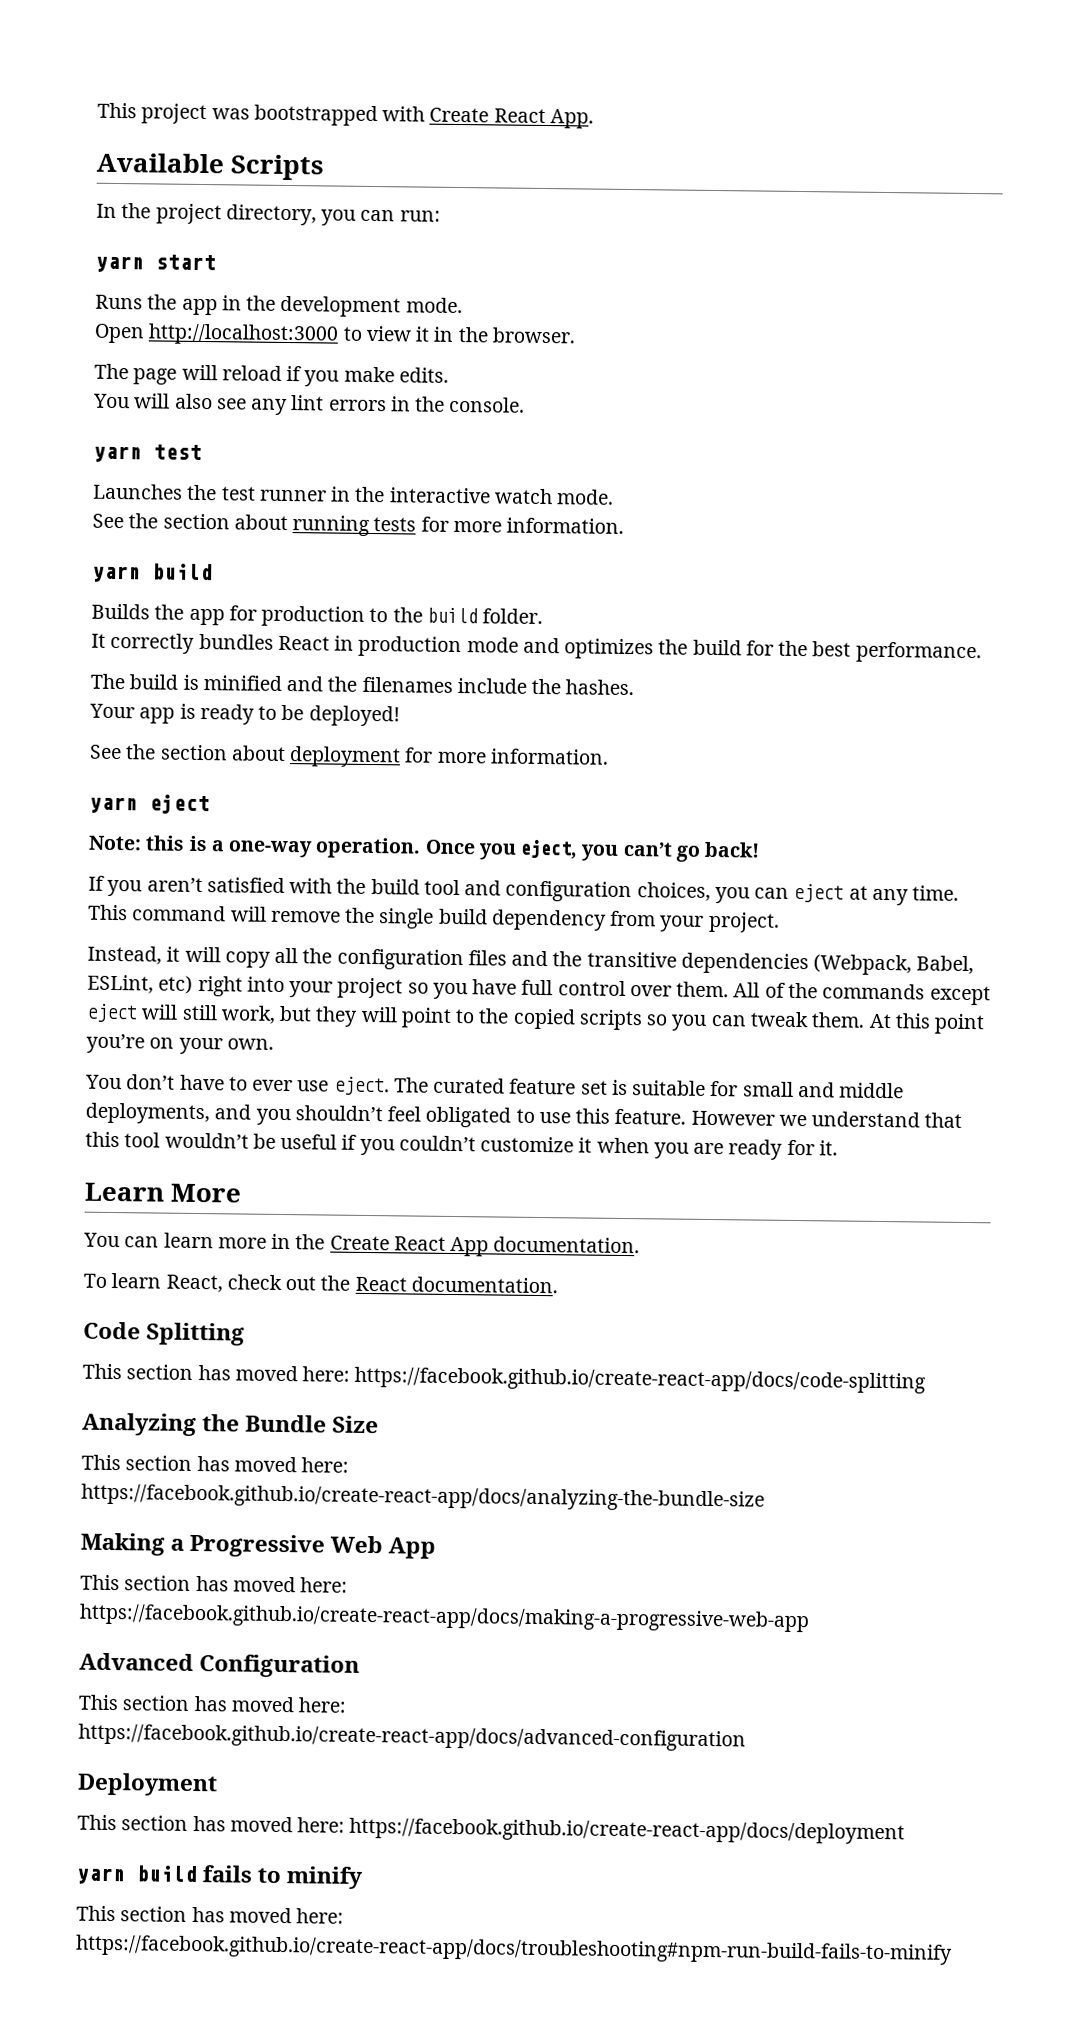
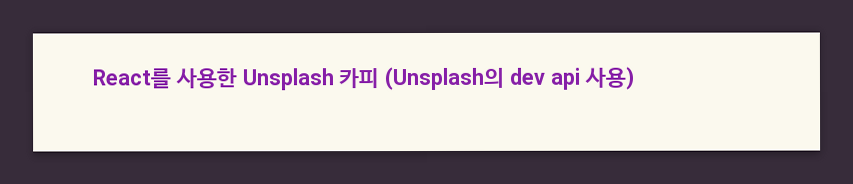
- This project was bootstrapped with Create React App.
- Available Scripts
- In the project directory, you can run:
- yarn start
- Runs the app in the development mode.
- Open http://localhost:3000 to view it in the browser.
- The page will reload if you make edits.
- You will also see any lint errors in the console.
- yarn test
- Launches the test runner in the interactive watch mode.
- See the section about running tests for more information.
- yarn build
- Builds the app for production to the build folder.
- It correctly bundles React in production mode and optimizes the build for the best performance.
- The build is minified and the filenames include the hashes.
- Your app is ready to be deployed!
- See the section about deployment for more information.
- yarn eject
- Note: this is a one-way operation. Once you eject, you can’t go back!
- If you aren’t satisfied with the build tool and configuration choices, you can eject at any time. This command will remove the single build dependency from your project.
- Instead, it will copy all the configuration files and the transitive dependencies (Webpack, Babel, ESLint, etc) right into your project so you have full control over them. All of the commands except eject will still work, but they will point to the copied scripts so you can tweak them. At this point you’re on your own.
- You don’t have to ever use eject. The curated feature set is suitable for small and middle deployments, and you shouldn’t feel obligated to use this feature. However we understand that this tool wouldn’t be useful if you couldn’t customize it when you are ready for it.
- Learn More
- You can learn more in the Create React App documentation.
- To learn React, check out the React documentation.
- Code Splitting
- This section has moved here: https://facebook.github.io/create-react-app/docs/code-splitting
- Analyzing the Bundle Size
- This section has moved here: https://facebook.github.io/create-react-app/docs/analyzing-the-bundle-size
- Making a Progressive Web App
- This section has moved here: https://facebook.github.io/create-react-app/docs/making-a-progressive-web-app
- Advanced Configuration
- This section has moved here: https://facebook.github.io/create-react-app/docs/advanced-configuration
- Deployment
- This section has moved here: https://facebook.github.io/create-react-app/docs/deployment
- yarn build fails to minify
- This section has moved here: https://facebook.github.io/create-react-app/docs/troubleshooting#npm-run-build-fails-to-minify
+ React를 사용한 Unsplash 카피 (Unsplash의 dev api 사용)

